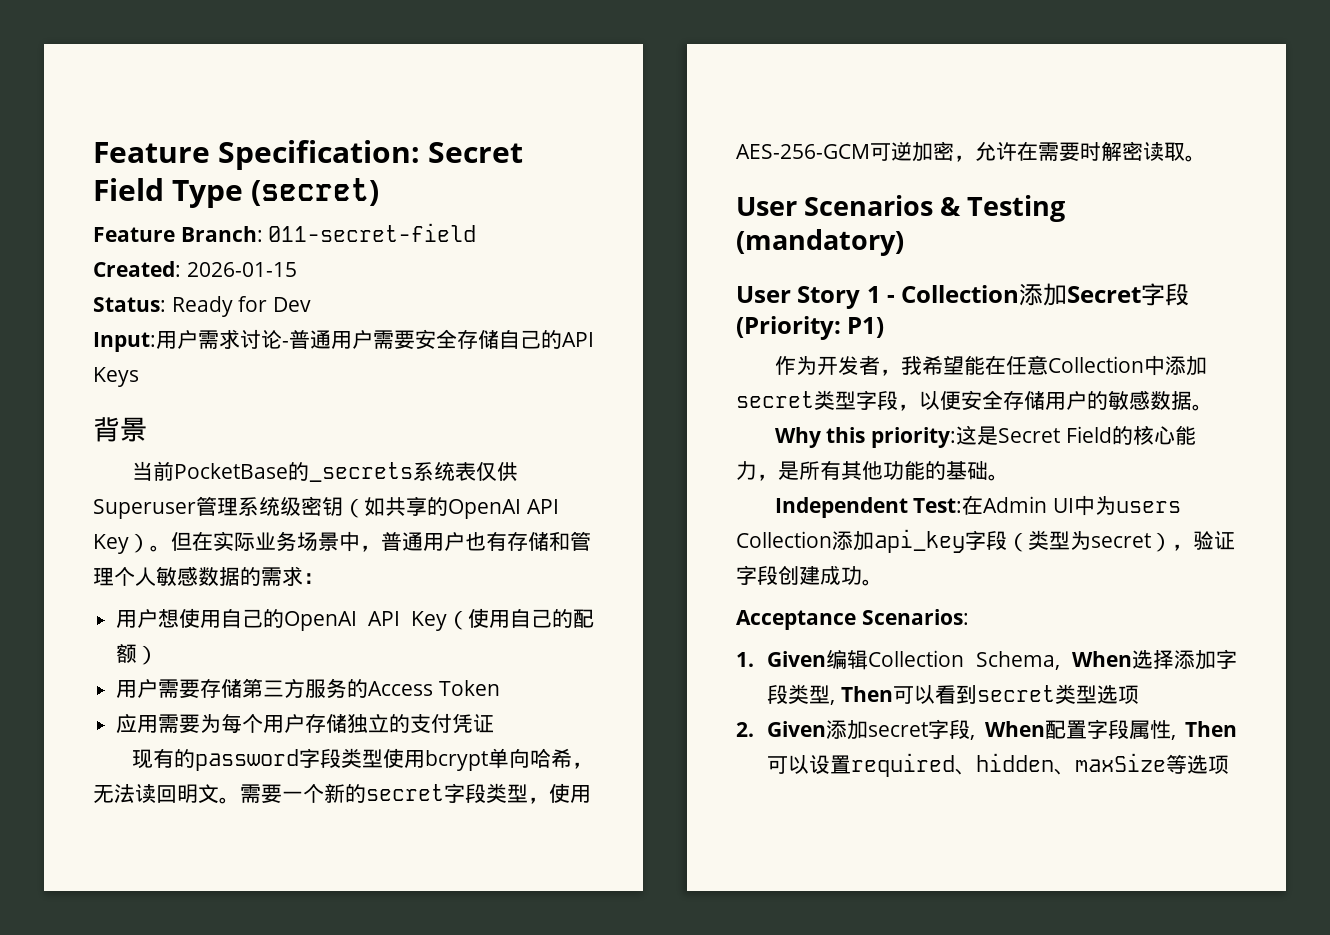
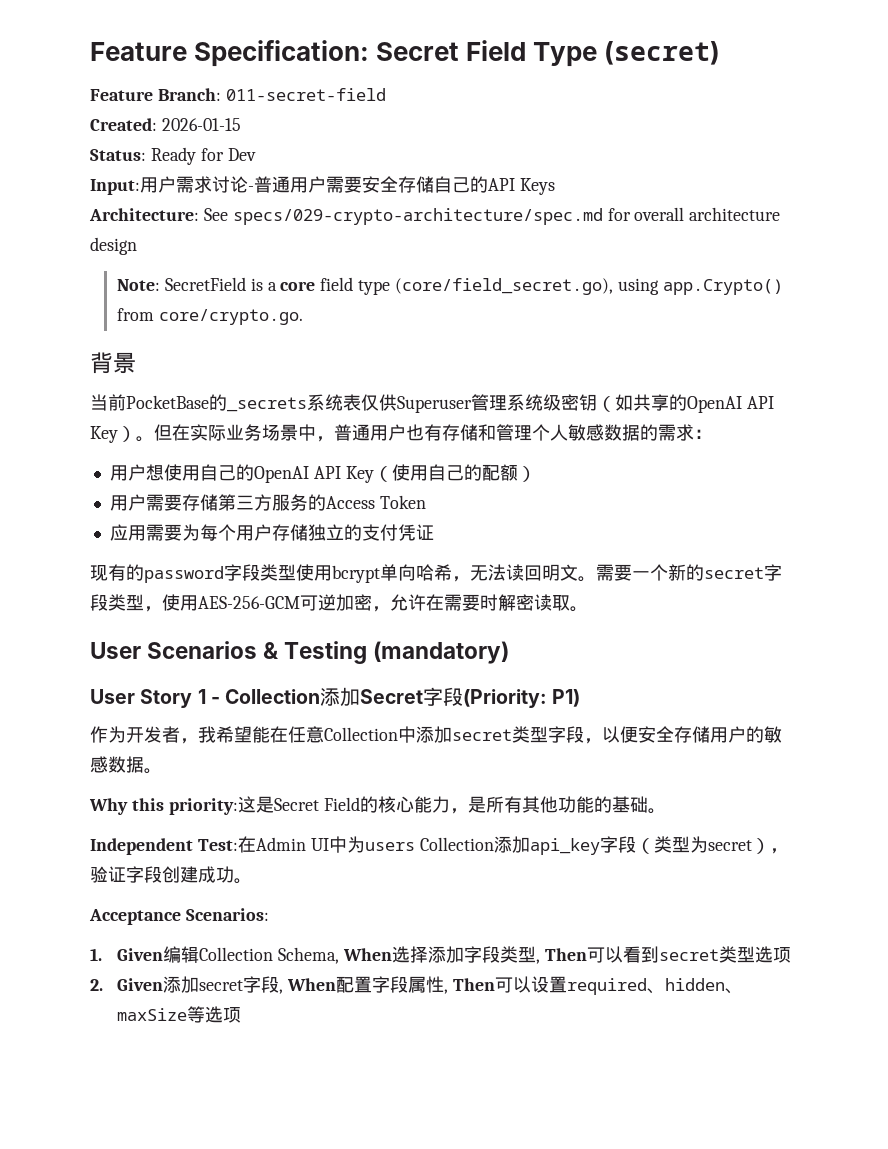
+ Architecture: See specs/029-crypto-architecture/spec.md for overall architecture design
+ Note: SecretField is a core field type (core/field_secret.go), using app.Crypto() from core/crypto.go.

